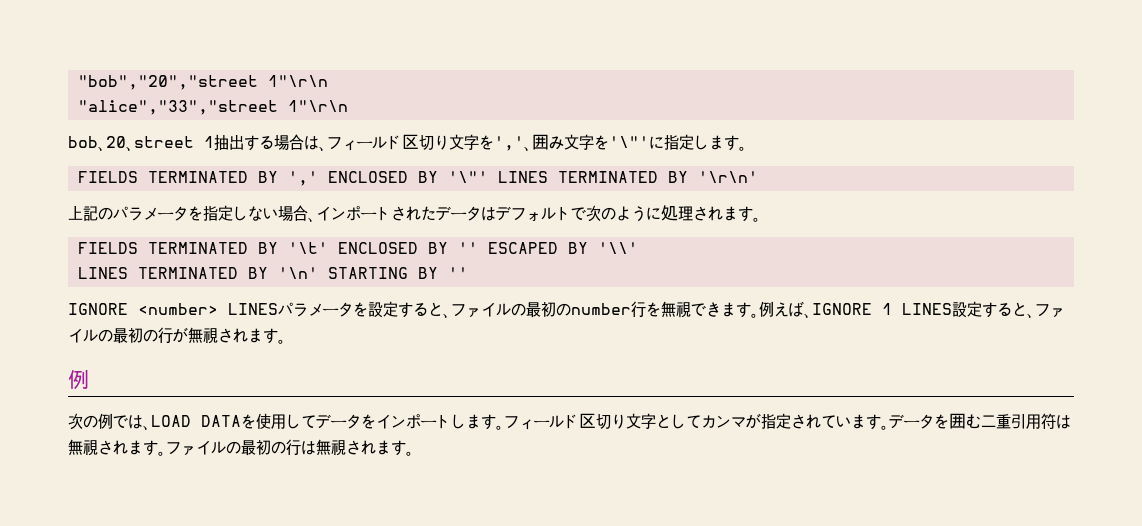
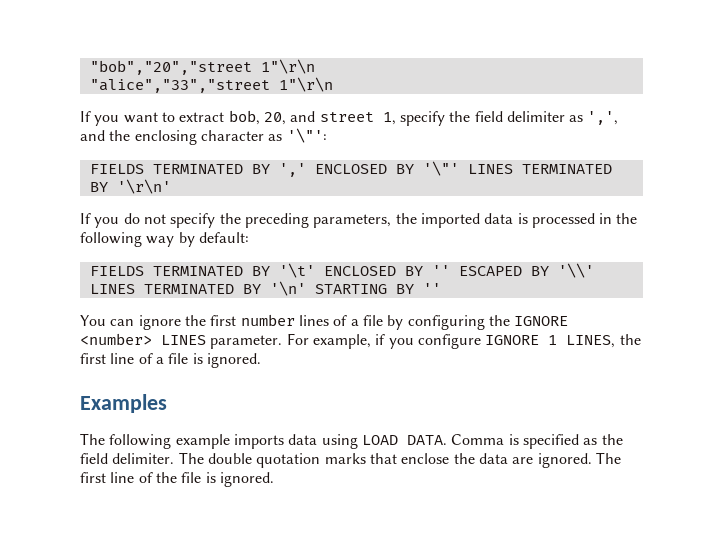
- bob、20、street 1抽出する場合は、フィールド区切り文字を','、囲み文字を'\"'に指定します。
+ If you want to extract bob, 20, and street 1, specify the field delimiter as ',', and the enclosing character as '\"':
- 上記のパラメータを指定しない場合、インポートされたデータはデフォルトで次のように処理されます。
+ If you do not specify the preceding parameters, the imported data is processed in the following way by default:
- IGNORE <number> LINESパラメータを設定すると、ファイルの最初のnumber行を無視できます。例えば、IGNORE 1 LINES設定すると、ファイルの最初の行が無視されます。
- 例
- 次の例では、LOAD DATAを使用してデータをインポートします。フィールド区切り文字としてカンマが指定されています。データを囲む二重引用符は無視されます。ファイルの最初の行は無視されます。
+ You can ignore the first number lines of a file by configuring the IGNORE <number> LINES parameter. For example, if you configure IGNORE 1 LINES, the first line of a file is ignored.
+ Examples
+ The following example imports data using LOAD DATA. Comma is specified as the field delimiter. The double quotation marks that enclose the data are ignored. The first line of the file is ignored.

